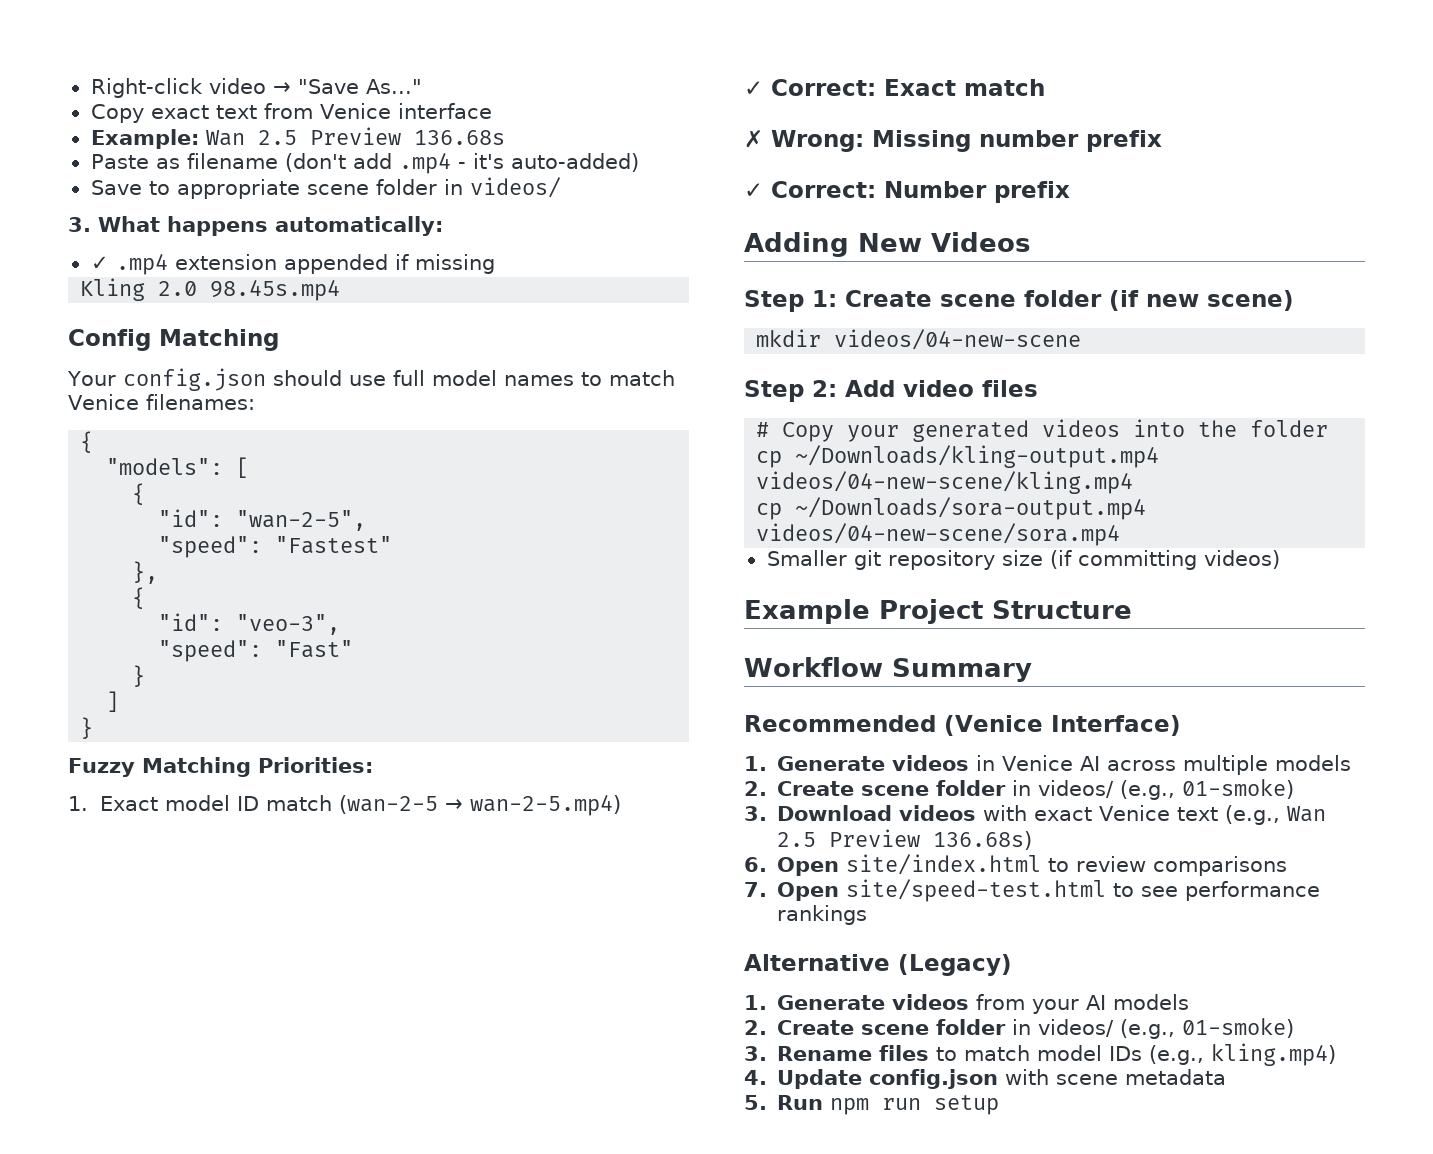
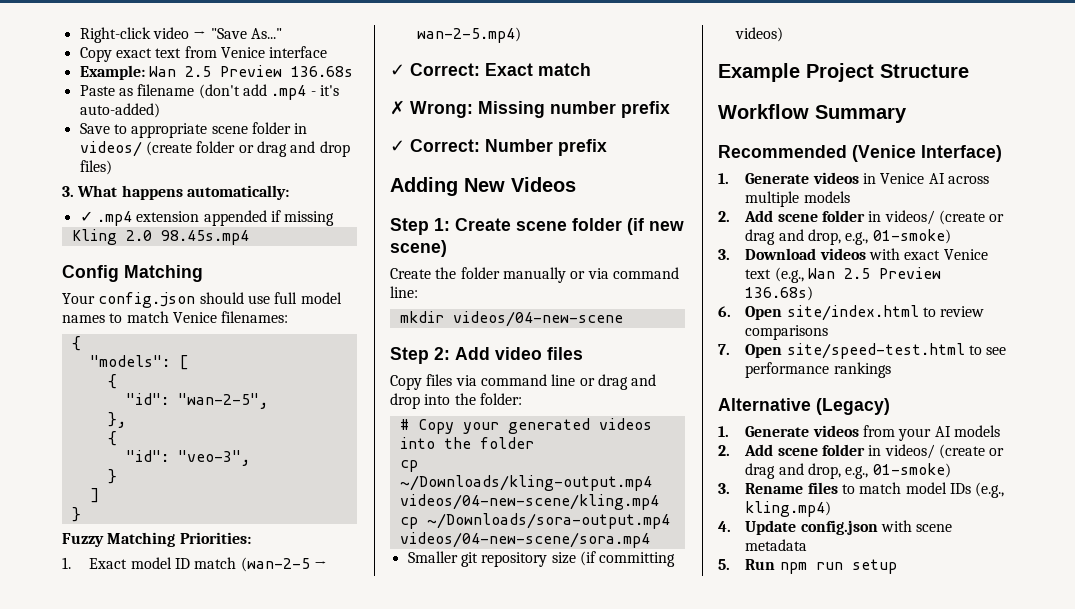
- Save to appropriate scene folder in videos/
+ Save to appropriate scene folder in videos/ (create folder or drag and drop files)
- "speed": "Fastest"
- "speed": "Fast"
+ Create the folder manually or via command line:
+ Copy files via command line or drag and drop into the folder:
  1. Generate videos in Venice AI across multiple models
- 2. Create scene folder in videos/ (e.g., 01-smoke)
+ 2. Add scene folder in videos/ (create or drag and drop, e.g., 01-smoke)
  1. Generate videos from your AI models
- 2. Create scene folder in videos/ (e.g., 01-smoke)
+ 2. Add scene folder in videos/ (create or drag and drop, e.g., 01-smoke)

